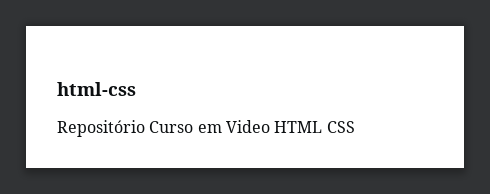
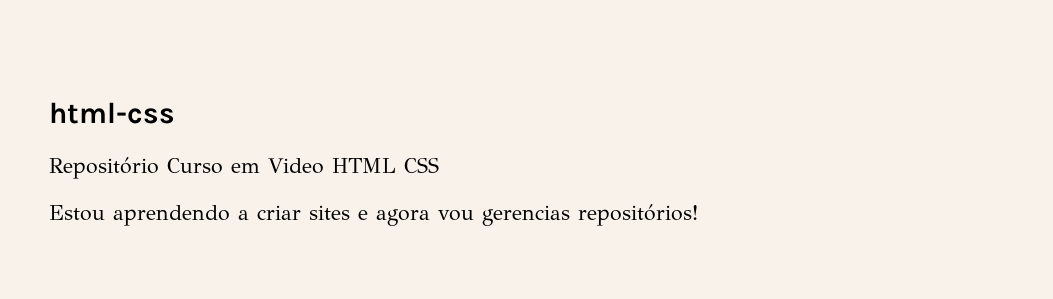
+ Estou aprendendo a criar sites e agora vou gerencias repositórios!

